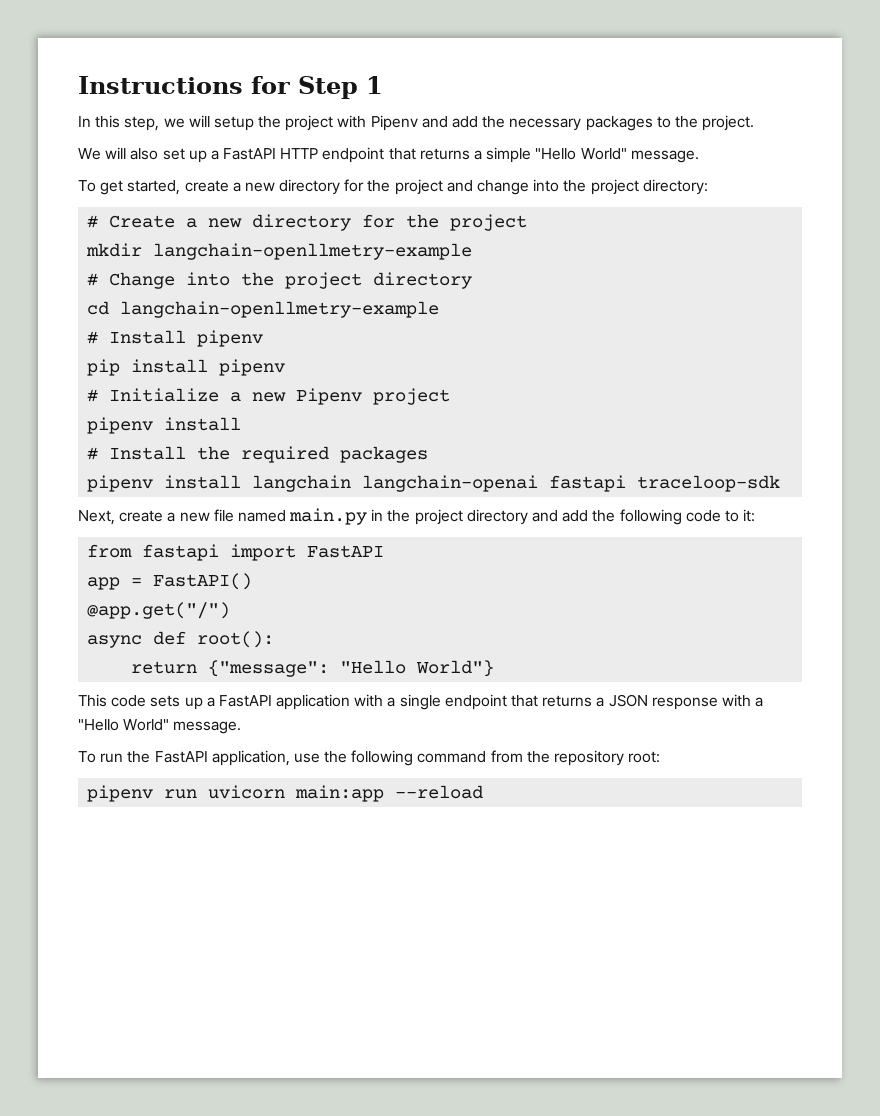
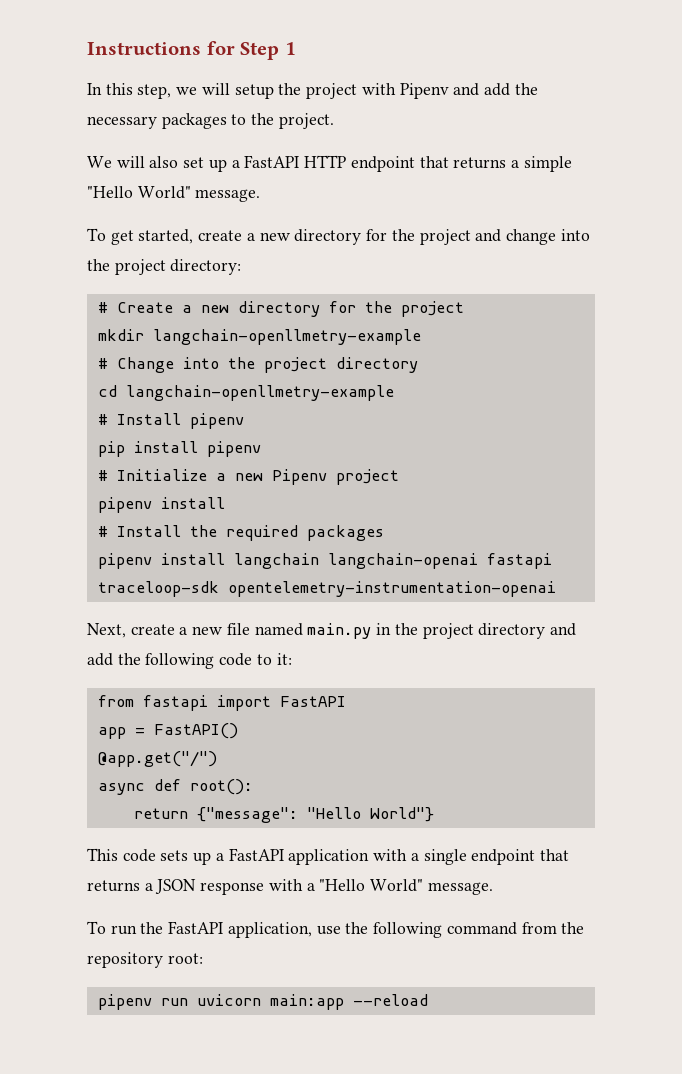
- pipenv install langchain langchain-openai fastapi traceloop-sdk
+ pipenv install langchain langchain-openai fastapi traceloop-sdk opentelemetry-instrumentation-openai

